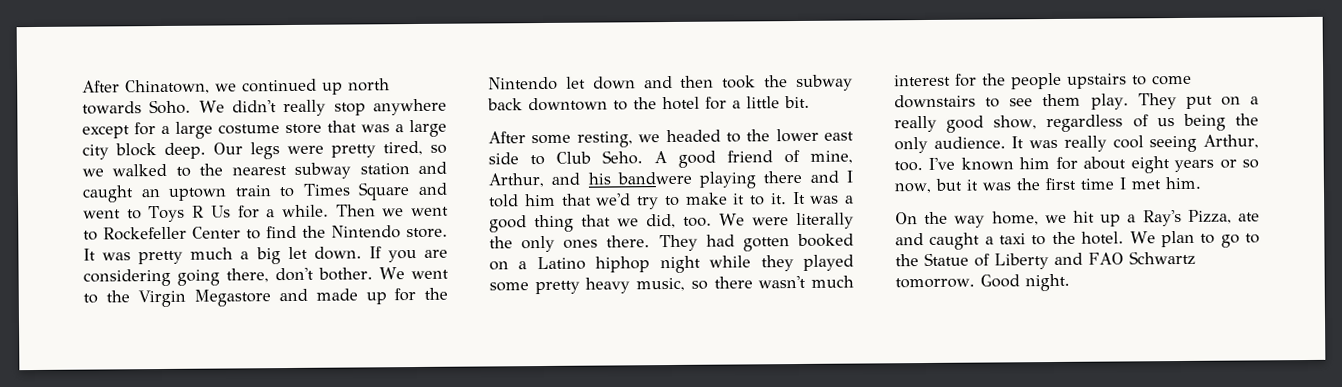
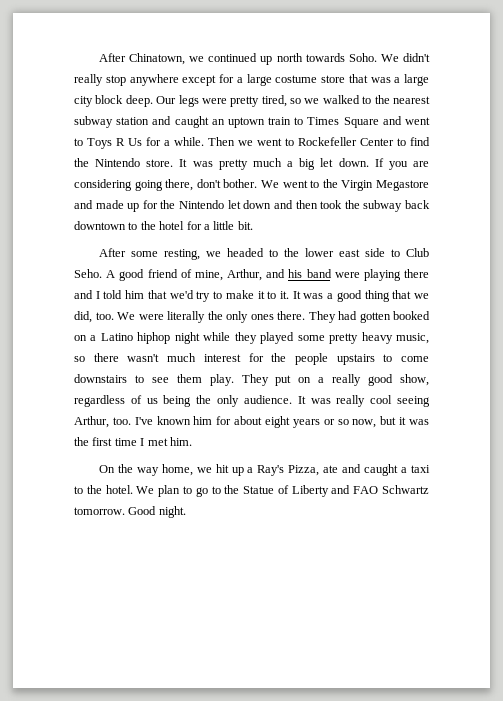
- A good friend of mine, Arthur, and his bandwere playing there and I told him that we'd try to make it to it.
+ A good friend of mine, Arthur, and his band were playing there and I told him that we'd try to make it to it.

